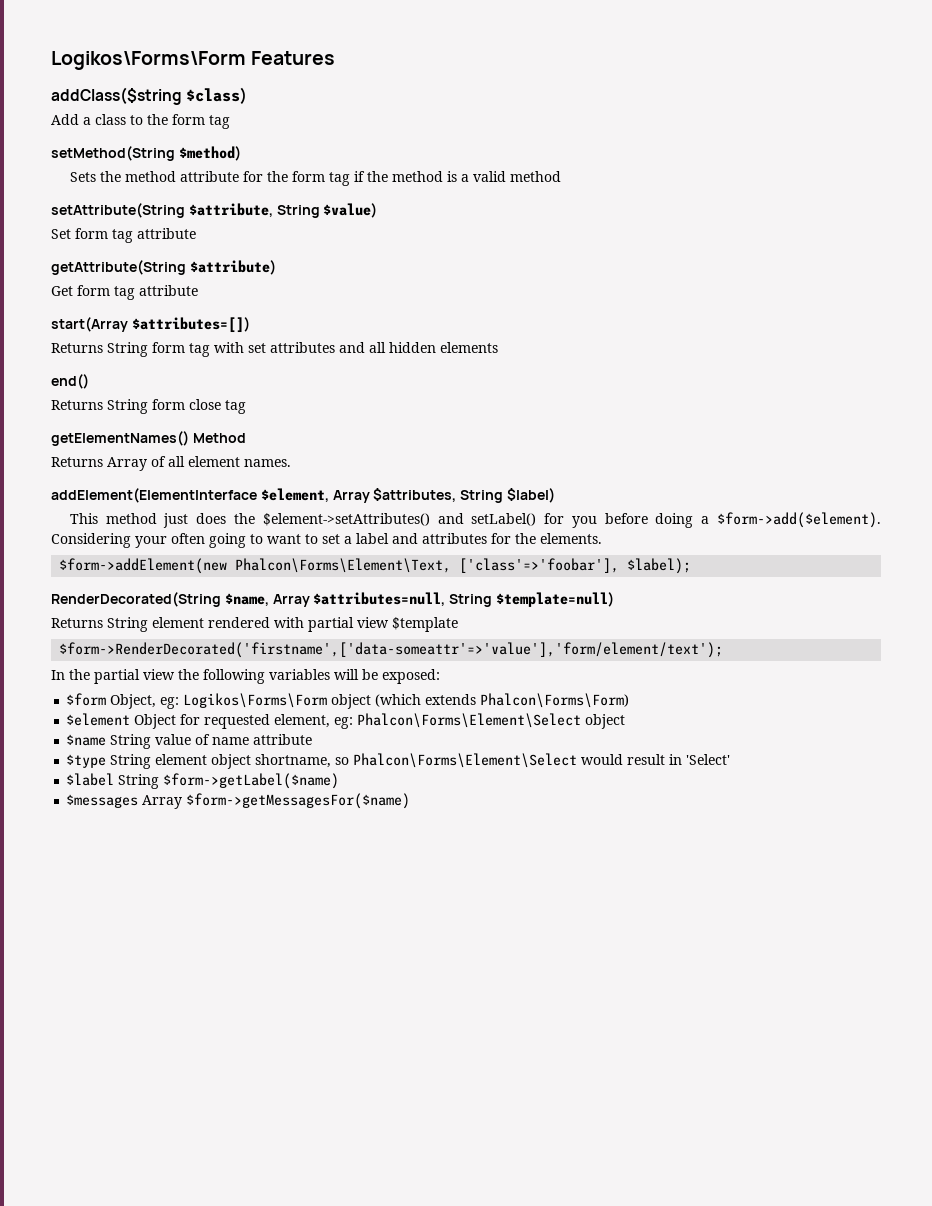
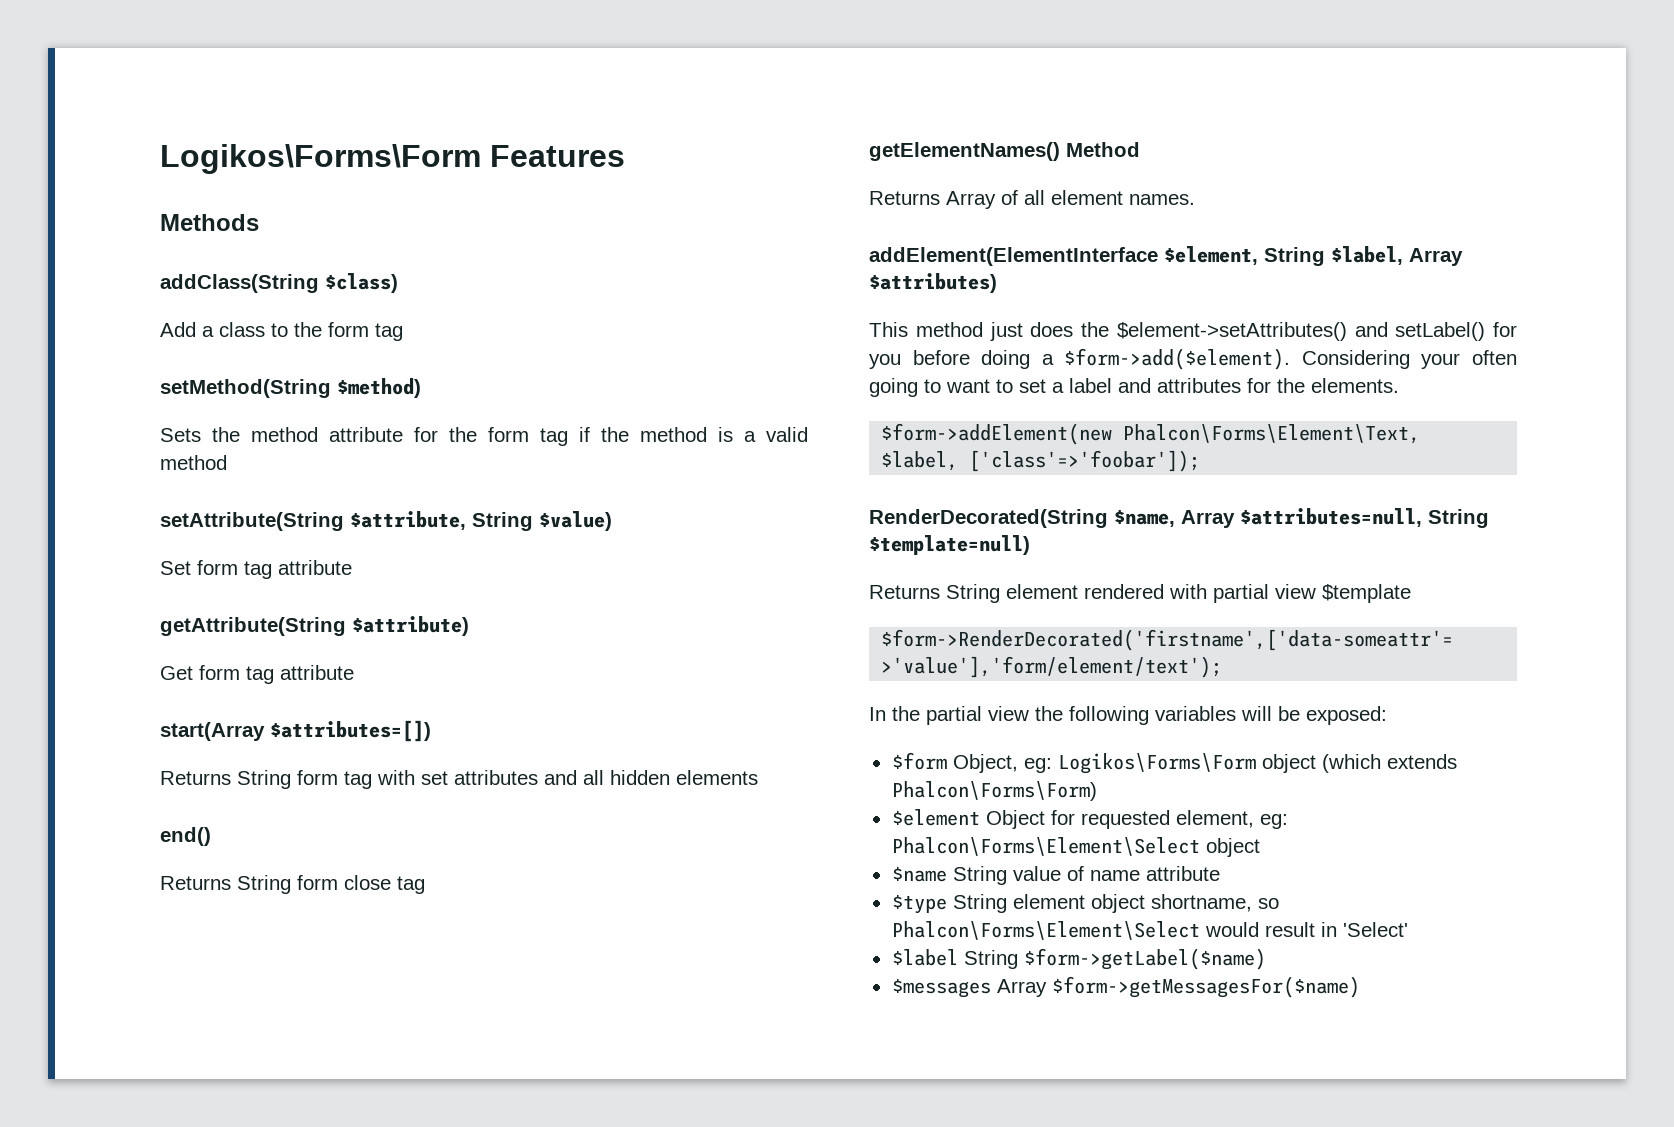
- addClass($string $class)
+ Methods
+ addClass(String $class)
- addElement(ElementInterface $element, Array $attributes, String $label)
+ addElement(ElementInterface $element, String $label, Array $attributes)
- $form->addElement(new Phalcon\Forms\Element\Text, ['class'=>'foobar'], $label);
+ $form->addElement(new Phalcon\Forms\Element\Text, $label, ['class'=>'foobar']);

